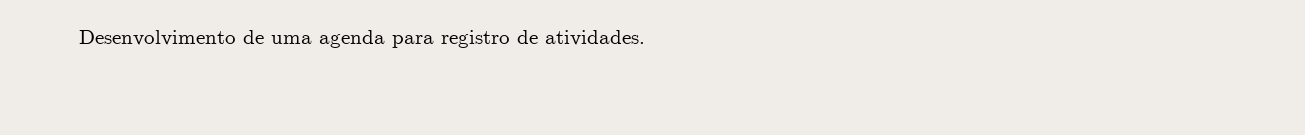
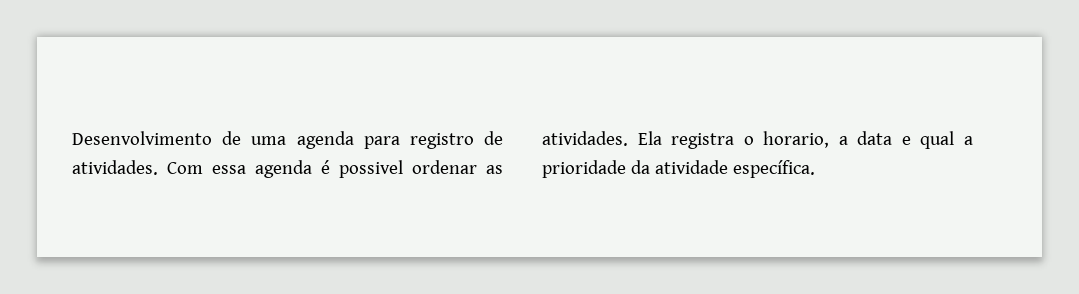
+ Com essa agenda é possivel ordenar as atividades. Ela registra o horario, a data e qual a prioridade da atividade específica.

